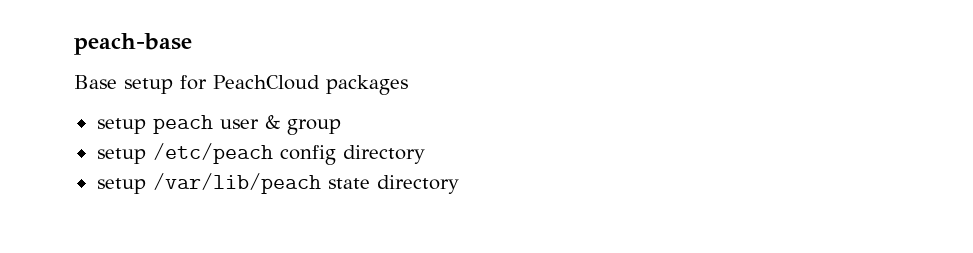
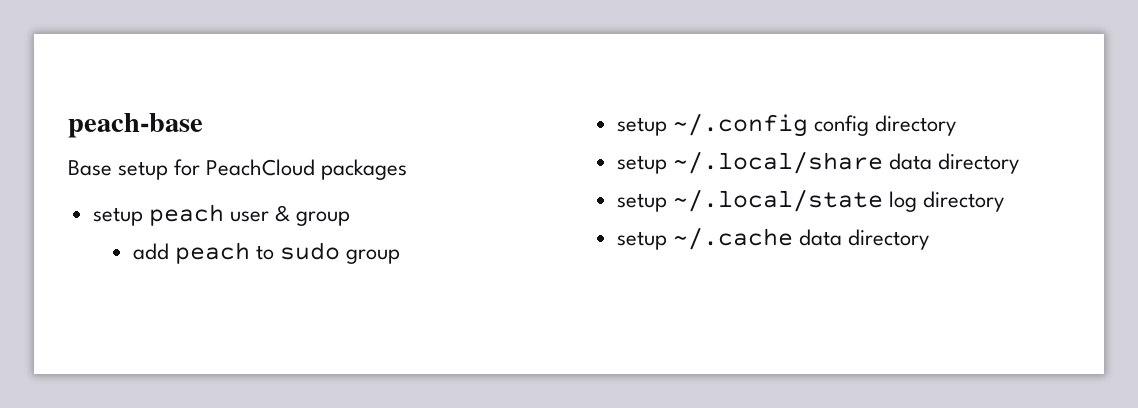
- setup /etc/peach config directory
+ add peach to sudo group
+ setup ~/.config config directory
- setup /var/lib/peach state directory
+ setup ~/.local/share data directory
+ setup ~/.local/state log directory
+ setup ~/.cache data directory

